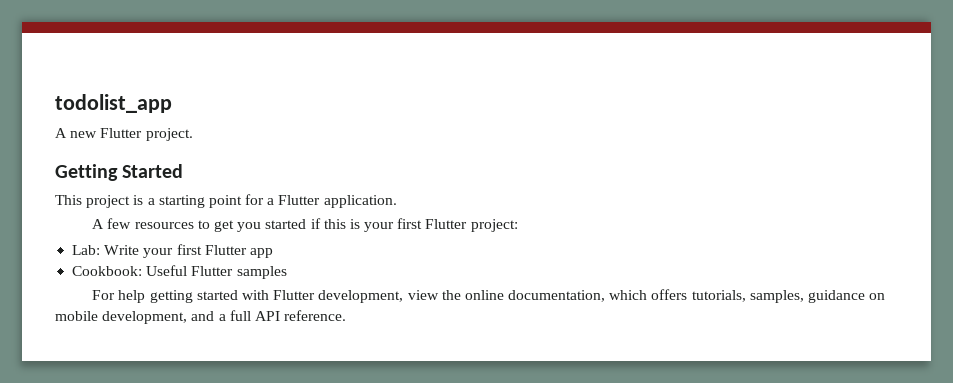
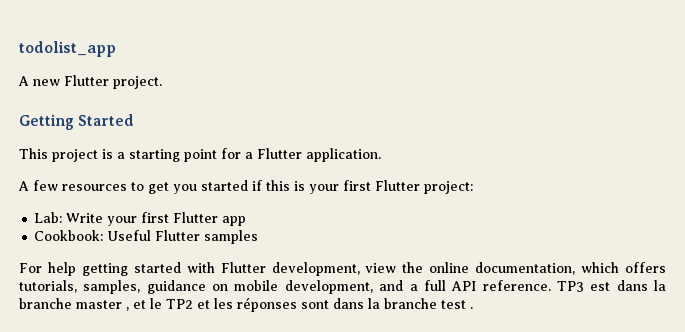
+ TP3 est dans la branche master , et le TP2 et les réponses sont dans la branche test .

